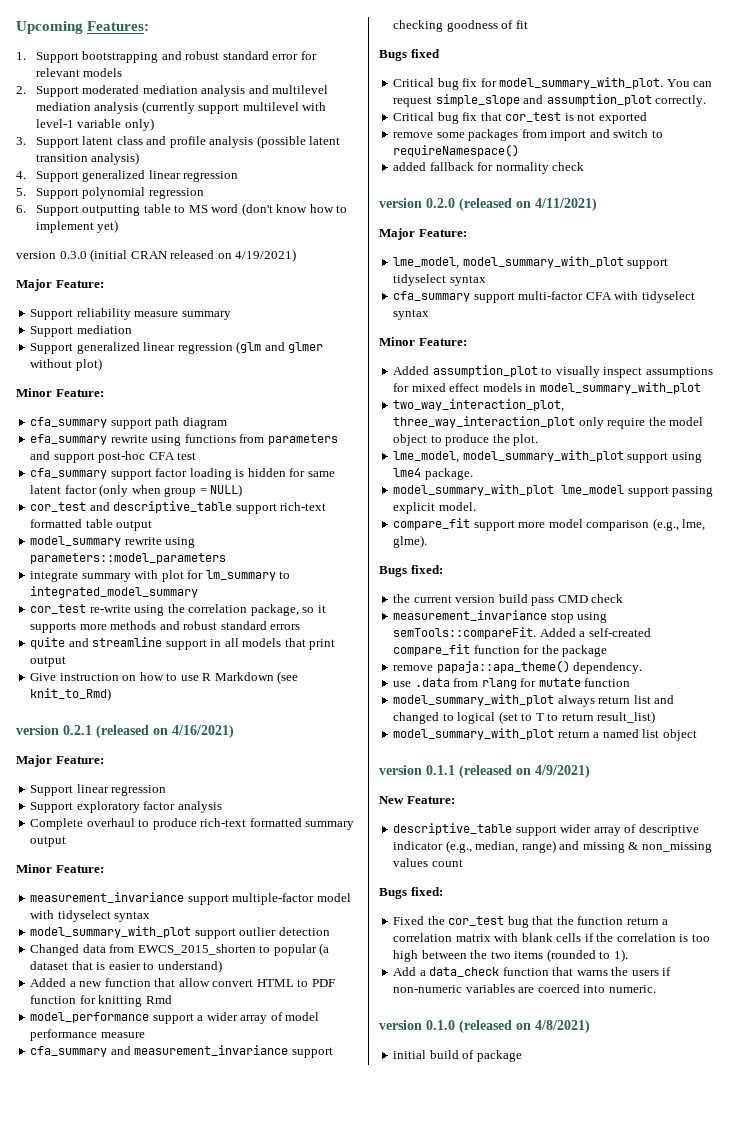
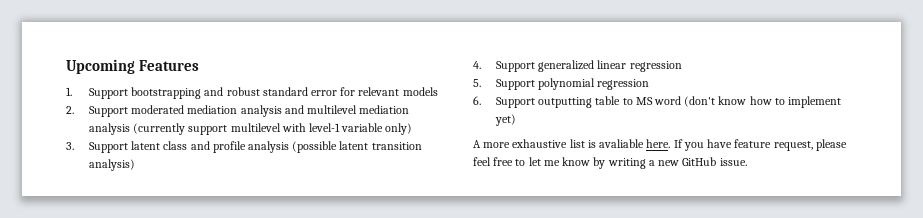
- Upcoming Features:
+ Upcoming Features
- version 0.3.0 (initial CRAN released on 4/19/2021)
- Major Feature:
- Support reliability measure summary
- Support mediation
- Support generalized linear regression (glm and glmer without plot)
- Minor Feature:
- cfa_summary support path diagram
- efa_summary rewrite using functions from parameters and support post-hoc CFA test
- cfa_summary support factor loading is hidden for same latent factor (only when group = NULL)
- cor_test and descriptive_table support rich-text formatted table output
- model_summary rewrite using parameters::model_parameters
- integrate summary with plot for lm_summary to integrated_model_summary
- cor_test re-write using the correlation package, so it supports more methods and robust standard errors
- quite and streamline support in all models that print output
- Give instruction on how to use R Markdown (see knit_to_Rmd)
- version 0.2.1 (released on 4/16/2021)
- Major Feature:
- Support linear regression
- Support exploratory factor analysis
- Complete overhaul to produce rich-text formatted summary output
- Minor Feature:
- measurement_invariance support multiple-factor model with tidyselect syntax
- model_summary_with_plot support outlier detection
- Changed data from EWCS_2015_shorten to popular (a dataset that is easier to understand)
- Added a new function that allow convert HTML to PDF function for knitting Rmd
- model_performance support a wider array of model performance measure
- cfa_summary and measurement_invariance support checking goodness of fit
- Bugs fixed
- Critical bug fix for model_summary_with_plot. You can request simple_slope and assumption_plot correctly.
- Critical bug fix that cor_test is not exported
- remove some packages from import and switch to requireNamespace()
- added fallback for normality check
- version 0.2.0 (released on 4/11/2021)
- Major Feature:
- lme_model, model_summary_with_plot support tidyselect syntax
- cfa_summary support multi-factor CFA with tidyselect syntax
- Minor Feature:
- Added assumption_plot to visually inspect assumptions for mixed effect models in model_summary_with_plot
- two_way_interaction_plot, three_way_interaction_plot only require the model object to produce the plot.
- lme_model, model_summary_with_plot support using lme4 package.
- model_summary_with_plot lme_model support passing explicit model.
- compare_fit support more model comparison (e.g., lme, glme).
- Bugs fixed:
- the current version build pass CMD check
- measurement_invariance stop using semTools::compareFit. Added a self-created compare_fit function for the package
- remove papaja::apa_theme() dependency.
- use .data from rlang for mutate function
- model_summary_with_plot always return list and changed to logical (set to T to return result_list)
- model_summary_with_plot return a named list object
- version 0.1.1 (released on 4/9/2021)
- New Feature:
- descriptive_table support wider array of descriptive indicator (e.g., median, range) and missing & non_missing values count
- Bugs fixed:
- Fixed the cor_test bug that the function return a correlation matrix with blank cells if the correlation is too high between the two items (rounded to 1).
- Add a data_check function that warns the users if non-numeric variables are coerced into numeric.
- version 0.1.0 (released on 4/8/2021)
- initial build of package
+ A more exhaustive list is avaliable here. If you have feature request, please feel free to let me know by writing a new GitHub issue.

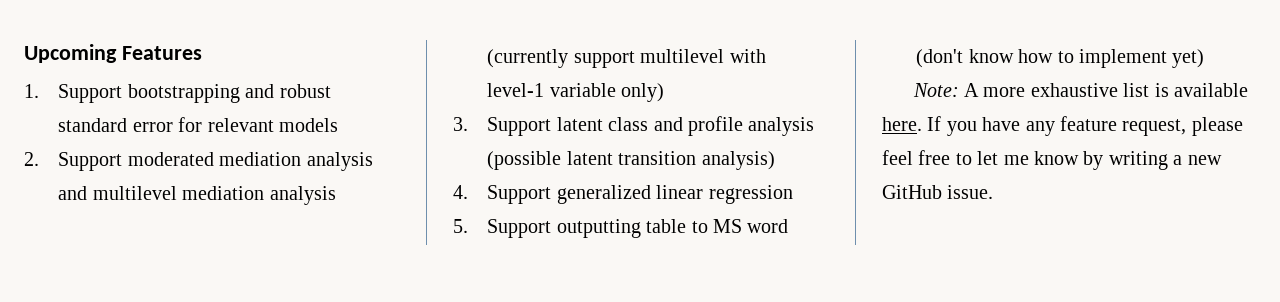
- 5. Support polynomial regression
- 6. Support outputting table to MS word (don't know how to implement yet)
+ 5. Support outputting table to MS word (don't know how to implement yet)
- A more exhaustive list is avaliable here.
+ Note: A more exhaustive list is available here.
- If you have feature request, please feel free to let me know by writing a new GitHub issue.
+ If you have any feature request, please feel free to let me know by writing a new GitHub issue.

